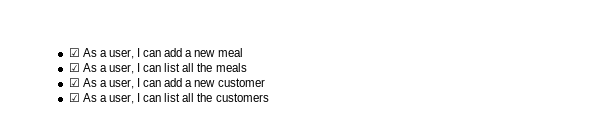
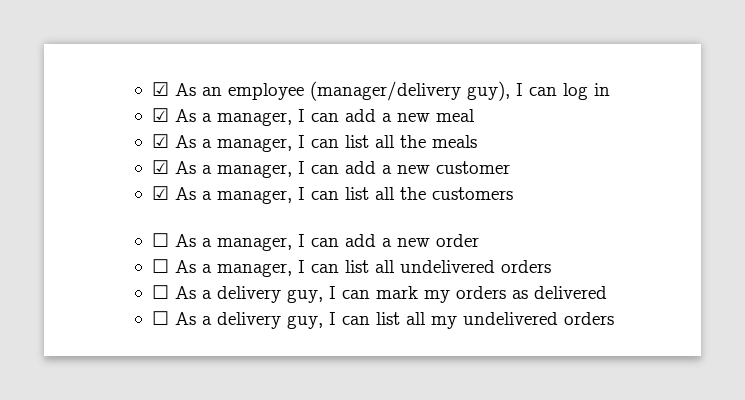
- ☑ As a user, I can add a new meal
+ ☑ As an employee (manager/delivery guy), I can log in
+ ☑ As a manager, I can add a new meal
- ☑ As a user, I can list all the meals
+ ☑ As a manager, I can list all the meals
- ☑ As a user, I can add a new customer
+ ☑ As a manager, I can add a new customer
- ☑ As a user, I can list all the customers
+ ☑ As a manager, I can list all the customers
+ ☐ As a manager, I can add a new order
+ ☐ As a manager, I can list all undelivered orders
+ ☐ As a delivery guy, I can mark my orders as delivered
+ ☐ As a delivery guy, I can list all my undelivered orders

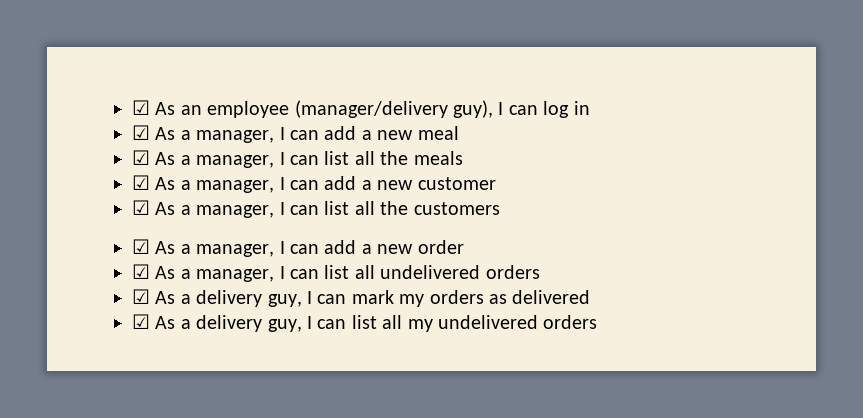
- ☐ As a manager, I can add a new order
+ ☑ As a manager, I can add a new order
- ☐ As a manager, I can list all undelivered orders
+ ☑ As a manager, I can list all undelivered orders
- ☐ As a delivery guy, I can mark my orders as delivered
+ ☑ As a delivery guy, I can mark my orders as delivered
- ☐ As a delivery guy, I can list all my undelivered orders
+ ☑ As a delivery guy, I can list all my undelivered orders

